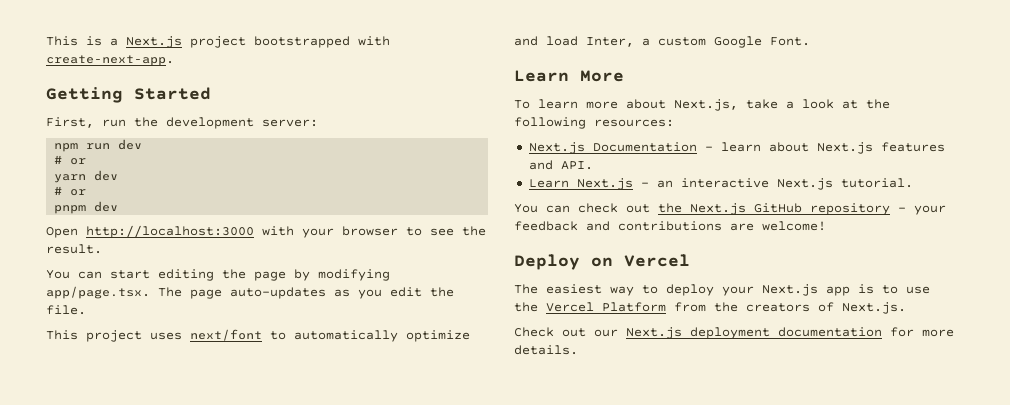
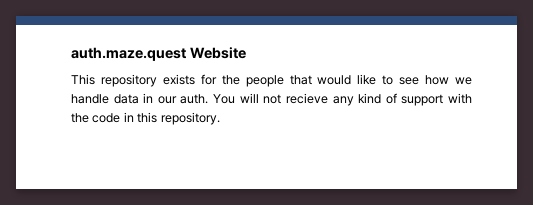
- This is a Next.js project bootstrapped with create-next-app.
- Getting Started
- First, run the development server:
- npm run dev
- # or
- yarn dev
- # or
- pnpm dev
- Open http://localhost:3000 with your browser to see the result.
- You can start editing the page by modifying app/page.tsx. The page auto-updates as you edit the file.
- This project uses next/font to automatically optimize and load Inter, a custom Google Font.
- Learn More
- To learn more about Next.js, take a look at the following resources:
- Next.js Documentation - learn about Next.js features and API.
- Learn Next.js - an interactive Next.js tutorial.
- You can check out the Next.js GitHub repository - your feedback and contributions are welcome!
- Deploy on Vercel
- The easiest way to deploy your Next.js app is to use the Vercel Platform from the creators of Next.js.
- Check out our Next.js deployment documentation for more details.
+ auth.maze.quest Website
+ This repository exists for the people that would like to see how we handle data in our auth. You will not recieve any kind of support with the code in this repository.

